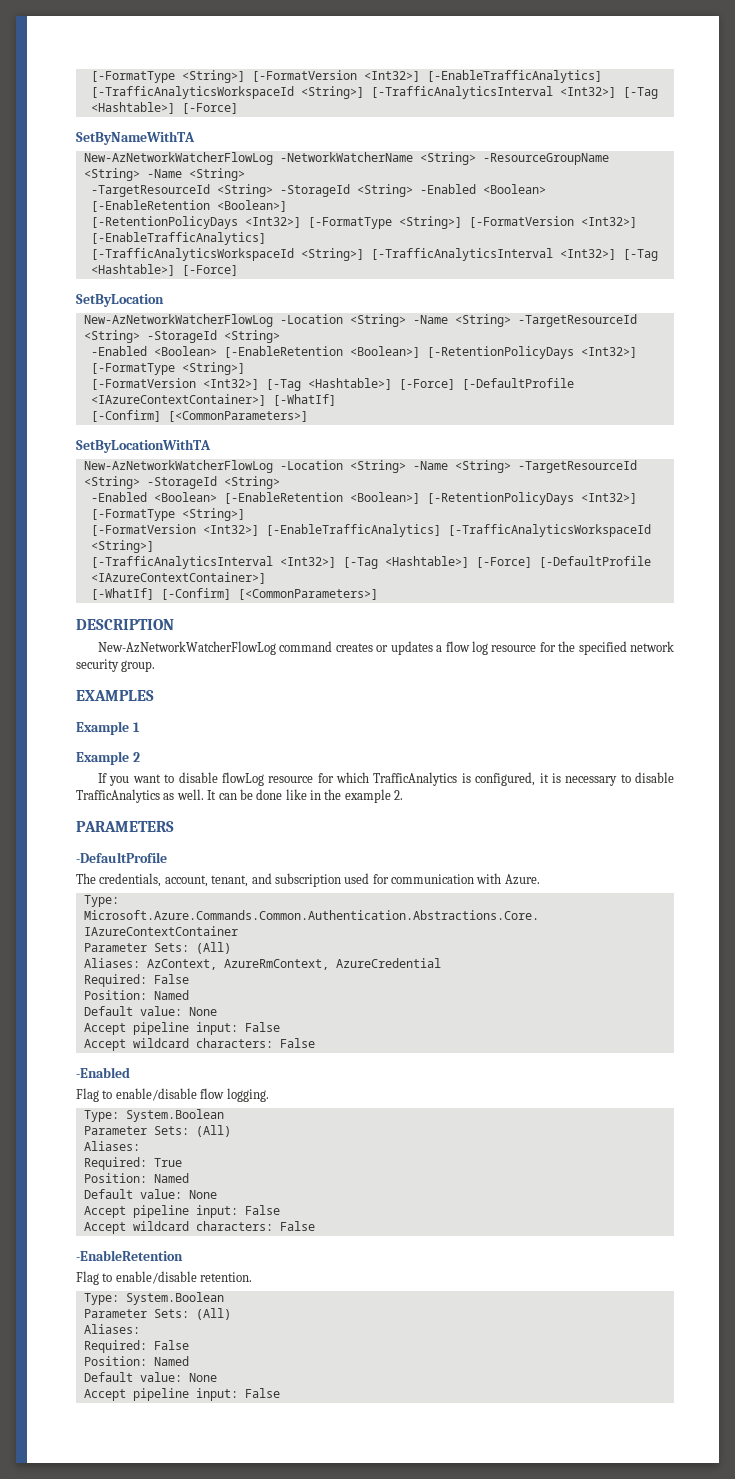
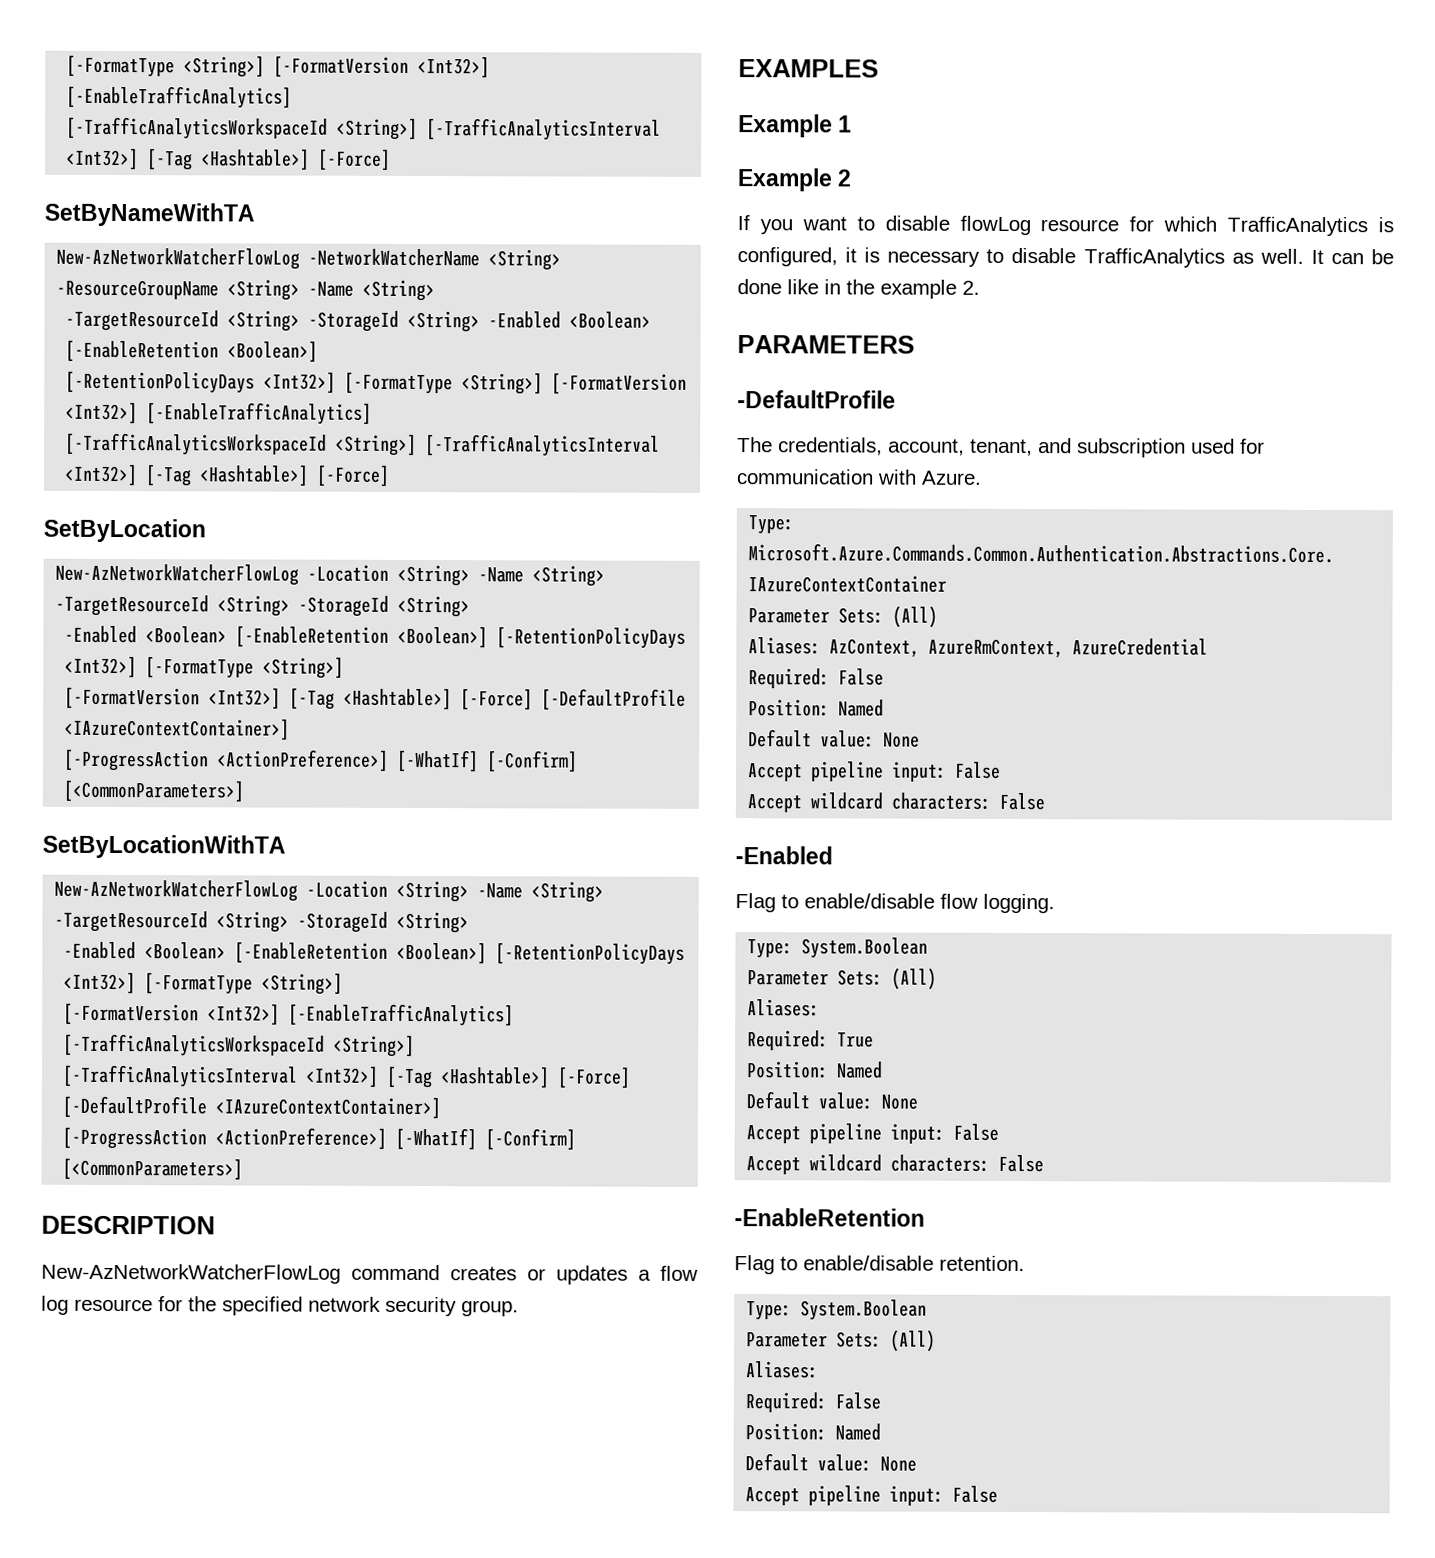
- [-FormatVersion <Int32>] [-Tag <Hashtable>] [-Force] [-DefaultProfile <IAzureContextContainer>] [-WhatIf]
- [-Confirm] [<CommonParameters>]
+ [-FormatVersion <Int32>] [-Tag <Hashtable>] [-Force] [-DefaultProfile <IAzureContextContainer>]
+ [-ProgressAction <ActionPreference>] [-WhatIf] [-Confirm] [<CommonParameters>]
  [-TrafficAnalyticsInterval <Int32>] [-Tag <Hashtable>] [-Force] [-DefaultProfile <IAzureContextContainer>]
- [-WhatIf] [-Confirm] [<CommonParameters>]
+ [-ProgressAction <ActionPreference>] [-WhatIf] [-Confirm] [<CommonParameters>]

